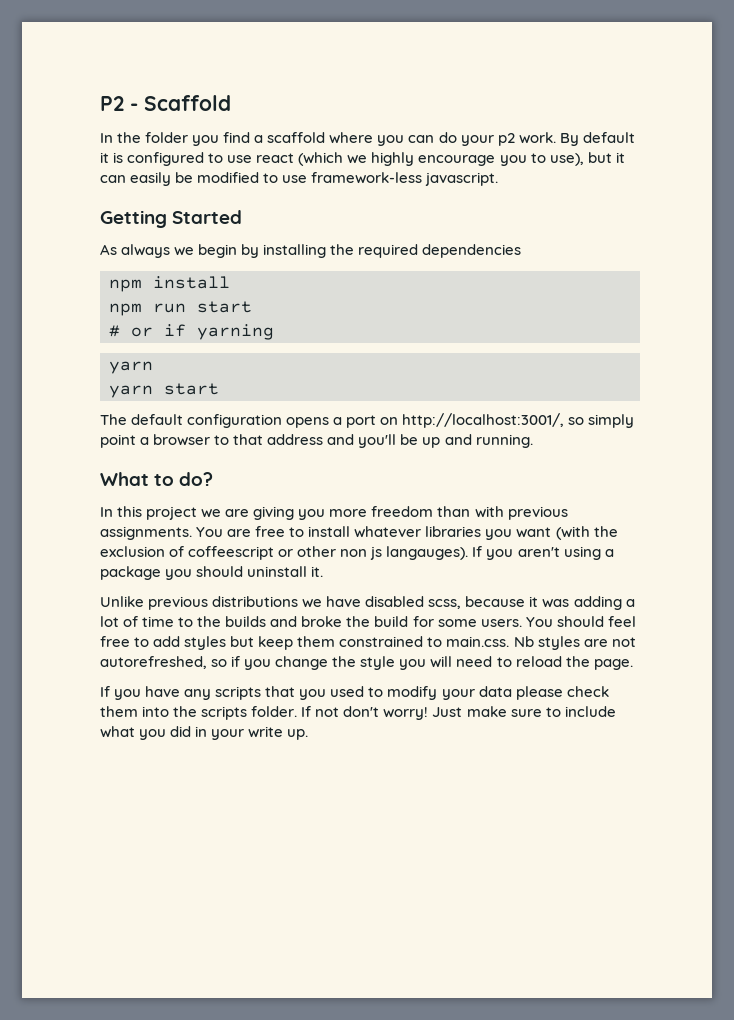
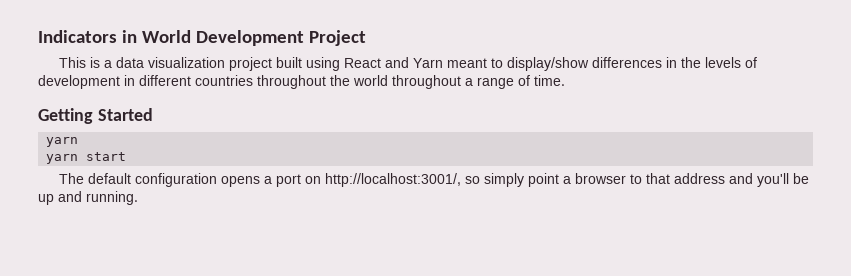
- P2 - Scaffold
- In the folder you find a scaffold where you can do your p2 work. By default it is configured to use react (which we highly encourage you to use), but it can easily be modified to use framework-less javascript.
+ Indicators in World Development Project
+ This is a data visualization project built using React and Yarn meant to display/show differences in the levels of development in different countries throughout the world throughout a range of time.
  Getting Started
- As always we begin by installing the required dependencies
- npm install
- npm run start
- # or if yarning
- What to do?
- In this project we are giving you more freedom than with previous assignments. You are free to install whatever libraries you want (with the exclusion of coffeescript or other non js langauges). If you aren't using a package you should uninstall it.
- Unlike previous distributions we have disabled scss, because it was adding a lot of time to the builds and broke the build for some users. You should feel free to add styles but keep them constrained to main.css. Nb styles are not autorefreshed, so if you change the style you will need to reload the page.
- If you have any scripts that you used to modify your data please check them into the scripts folder. If not don't worry! Just make sure to include what you did in your write up.

